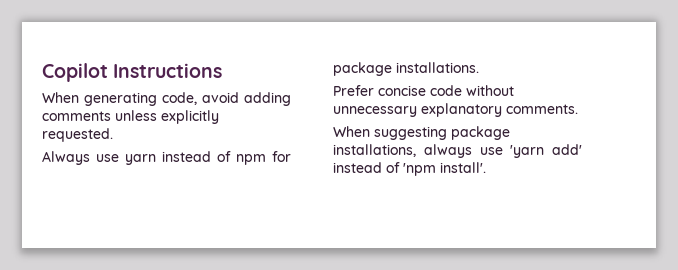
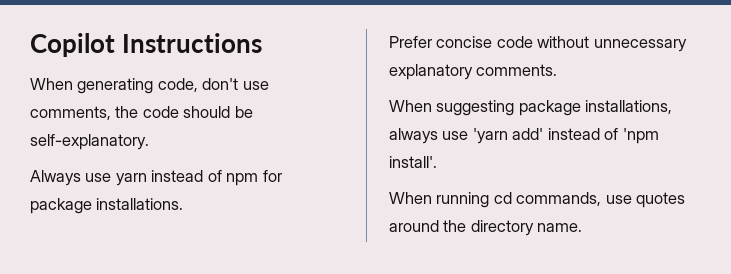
- When generating code, avoid adding comments unless explicitly requested.
+ When generating code, don't use comments, the code should be self-explanatory.
+ When running cd commands, use quotes around the directory name.

